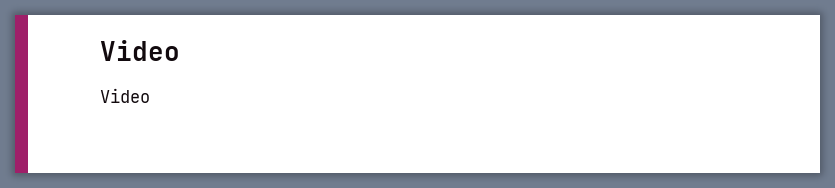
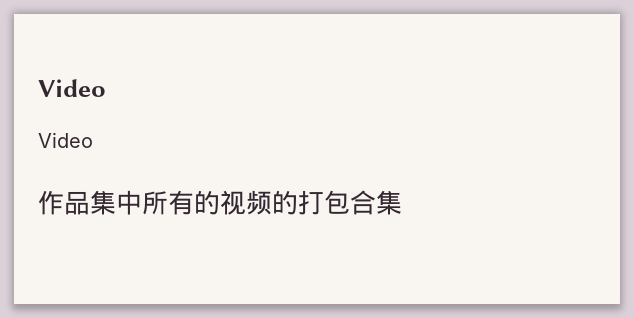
+ 作品集中所有的视频的打包合集

